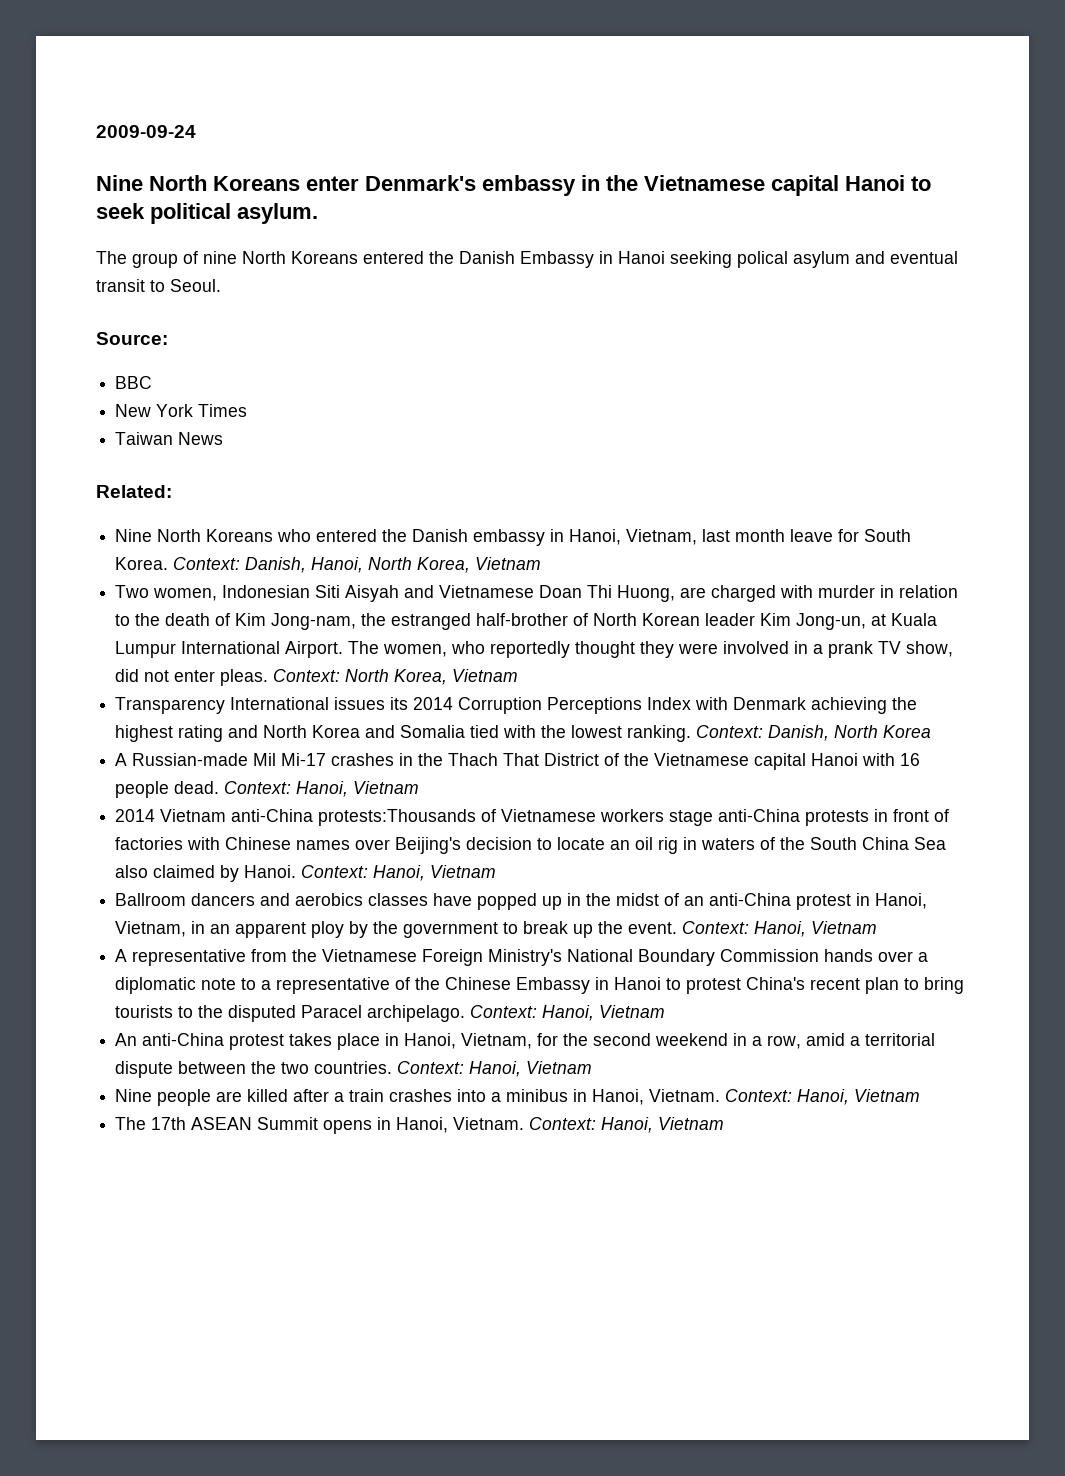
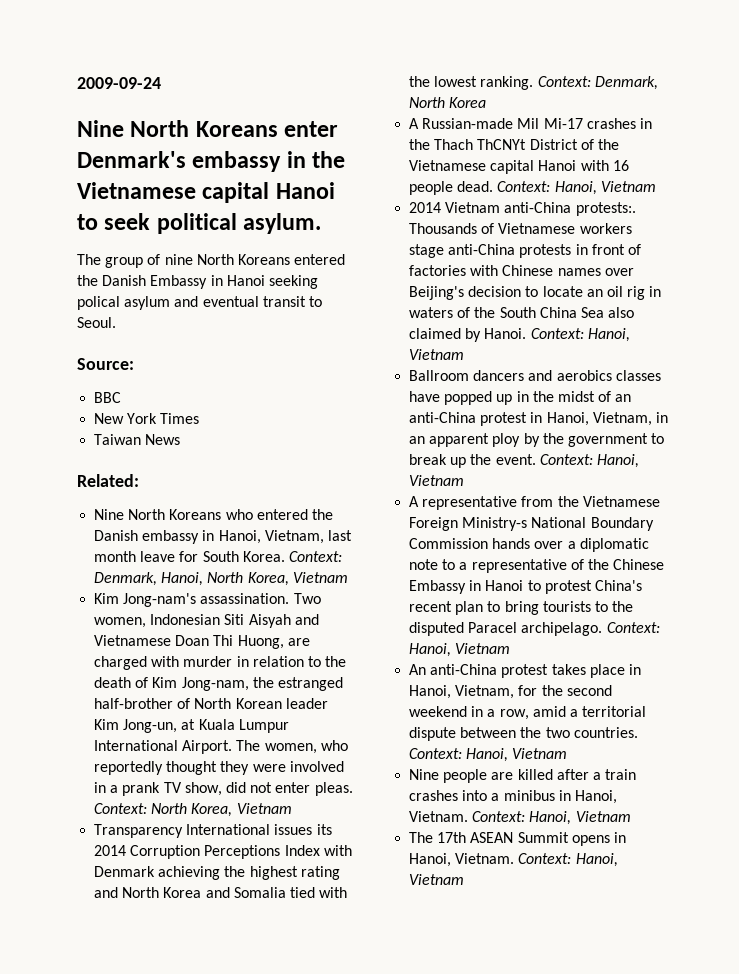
- Context: Danish, Hanoi, North Korea, Vietnam
+ Context: Denmark, Hanoi, North Korea, Vietnam
+ Kim Jong-nam's assassination.
- Context: Danish, North Korea
+ Context: Denmark, North Korea
- A Russian-made Mil Mi-17 crashes in the Thach That District of the Vietnamese capital Hanoi with 16 people dead.
+ A Russian-made Mil Mi-17 crashes in the Thach ThCNYt District of the Vietnamese capital Hanoi with 16 people dead.
- 2014 Vietnam anti-China protests:Thousands of Vietnamese workers stage anti-China protests in front of factories with Chinese names over Beijing's decision to locate an oil rig in waters of the South China Sea also claimed by Hanoi.
+ 2014 Vietnam anti-China protests:. Thousands of Vietnamese workers stage anti-China protests in front of factories with Chinese names over Beijing's decision to locate an oil rig in waters of the South China Sea also claimed by Hanoi.
- A representative from the Vietnamese Foreign Ministry's National Boundary Commission hands over a diplomatic note to a representative of the Chinese Embassy in Hanoi to protest China's recent plan to bring tourists to the disputed Paracel archipelago.
+ A representative from the Vietnamese Foreign Ministry-s National Boundary Commission hands over a diplomatic note to a representative of the Chinese Embassy in Hanoi to protest China's recent plan to bring tourists to the disputed Paracel archipelago.

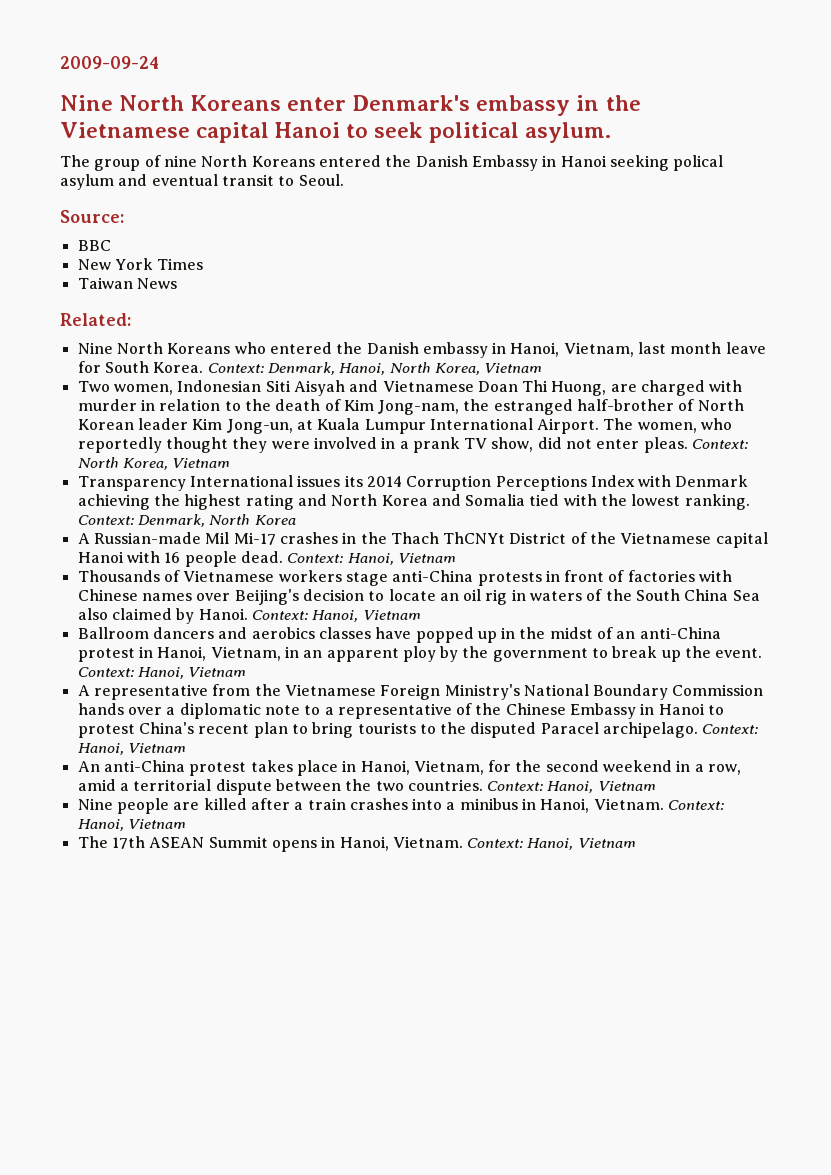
- Kim Jong-nam's assassination.
- 2014 Vietnam anti-China protests:.
- A representative from the Vietnamese Foreign Ministry-s National Boundary Commission hands over a diplomatic note to a representative of the Chinese Embassy in Hanoi to protest China's recent plan to bring tourists to the disputed Paracel archipelago.
+ A representative from the Vietnamese Foreign Ministry's National Boundary Commission hands over a diplomatic note to a representative of the Chinese Embassy in Hanoi to protest China's recent plan to bring tourists to the disputed Paracel archipelago.

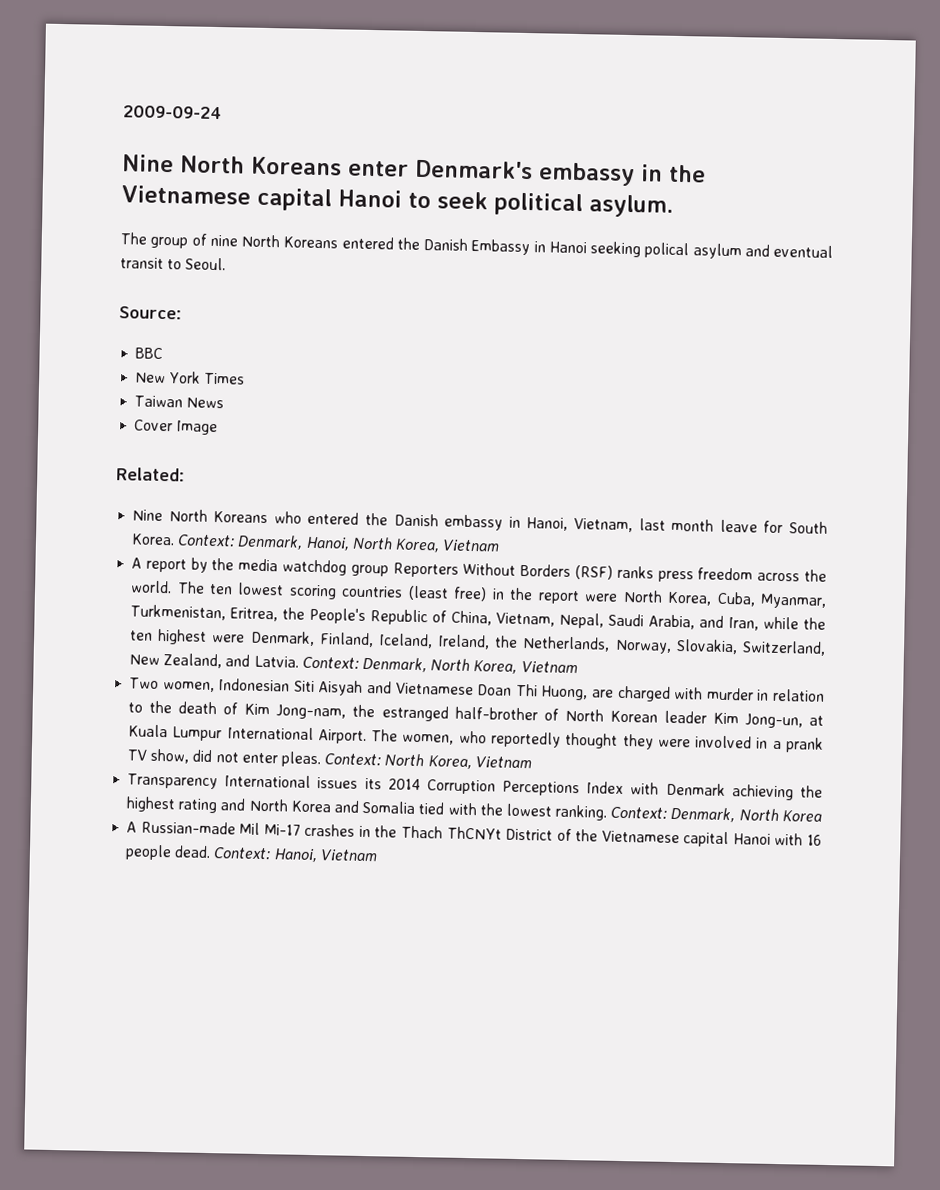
+ Cover Image
+ A report by the media watchdog group Reporters Without Borders (RSF) ranks press freedom across the world. The ten lowest scoring countries (least free) in the report were North Korea, Cuba, Myanmar, Turkmenistan, Eritrea, the People's Republic of China, Vietnam, Nepal, Saudi Arabia, and Iran, while the ten highest were Denmark, Finland, Iceland, Ireland, the Netherlands, Norway, Slovakia, Switzerland, New Zealand, and Latvia. Context: Denmark, North Korea, Vietnam
- Thousands of Vietnamese workers stage anti-China protests in front of factories with Chinese names over Beijing's decision to locate an oil rig in waters of the South China Sea also claimed by Hanoi. Context: Hanoi, Vietnam
- Ballroom dancers and aerobics classes have popped up in the midst of an anti-China protest in Hanoi, Vietnam, in an apparent ploy by the government to break up the event. Context: Hanoi, Vietnam
- A representative from the Vietnamese Foreign Ministry's National Boundary Commission hands over a diplomatic note to a representative of the Chinese Embassy in Hanoi to protest China's recent plan to bring tourists to the disputed Paracel archipelago. Context: Hanoi, Vietnam
- An anti-China protest takes place in Hanoi, Vietnam, for the second weekend in a row, amid a territorial dispute between the two countries. Context: Hanoi, Vietnam
- Nine people are killed after a train crashes into a minibus in Hanoi, Vietnam. Context: Hanoi, Vietnam
- The 17th ASEAN Summit opens in Hanoi, Vietnam. Context: Hanoi, Vietnam

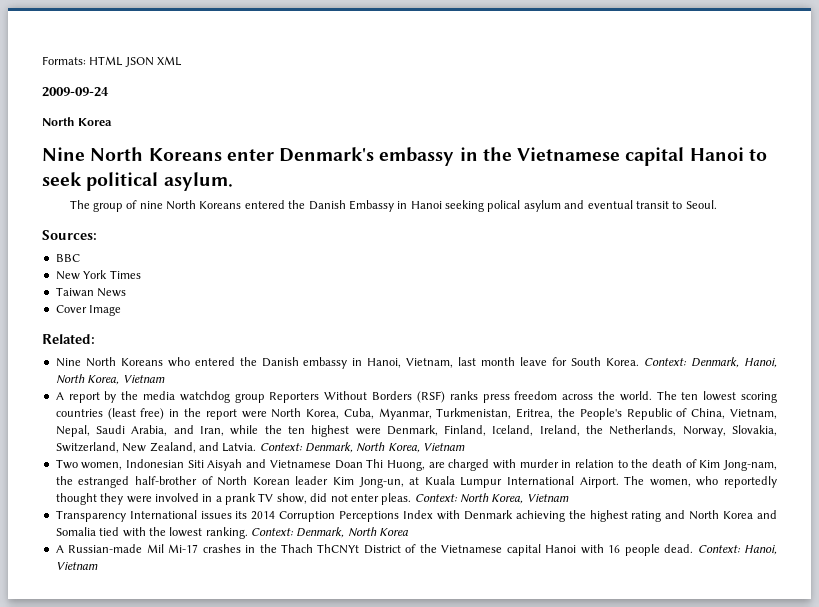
+ Formats: HTML JSON XML
  2009-09-24
+ North Korea
- Source:
+ Sources:

